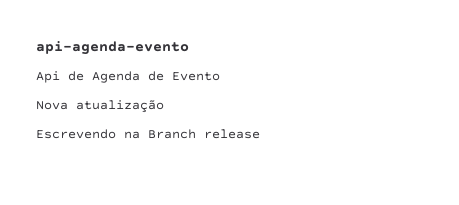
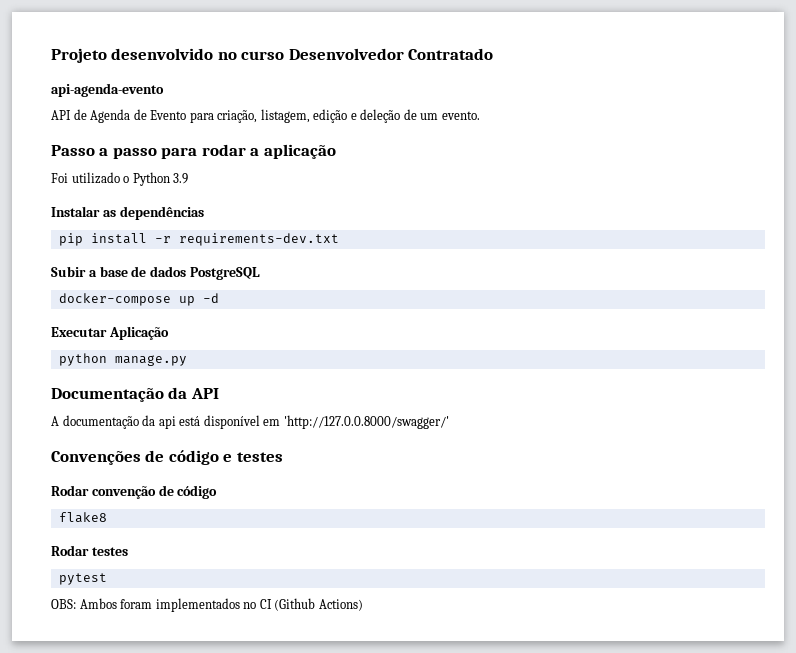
+ Projeto desenvolvido no curso Desenvolvedor Contratado
- Api de Agenda de Evento
- Nova atualização
- Escrevendo na Branch release
+ API de Agenda de Evento para criação, listagem, edição e deleção de um evento.
+ Passo a passo para rodar a aplicação
+ Foi utilizado o Python 3.9
+ Instalar as dependências
+ pip install -r requirements-dev.txt
+ Subir a base de dados PostgreSQL
+ docker-compose up -d
+ Executar Aplicação
+ python manage.py
+ Documentação da API
+ A documentação da api está disponível em 'http://127.0.0.8000/swagger/'
+ Convenções de código e testes
+ Rodar convenção de código
+ flake8
+ Rodar testes
+ pytest
+ OBS: Ambos foram implementados no CI (Github Actions)

